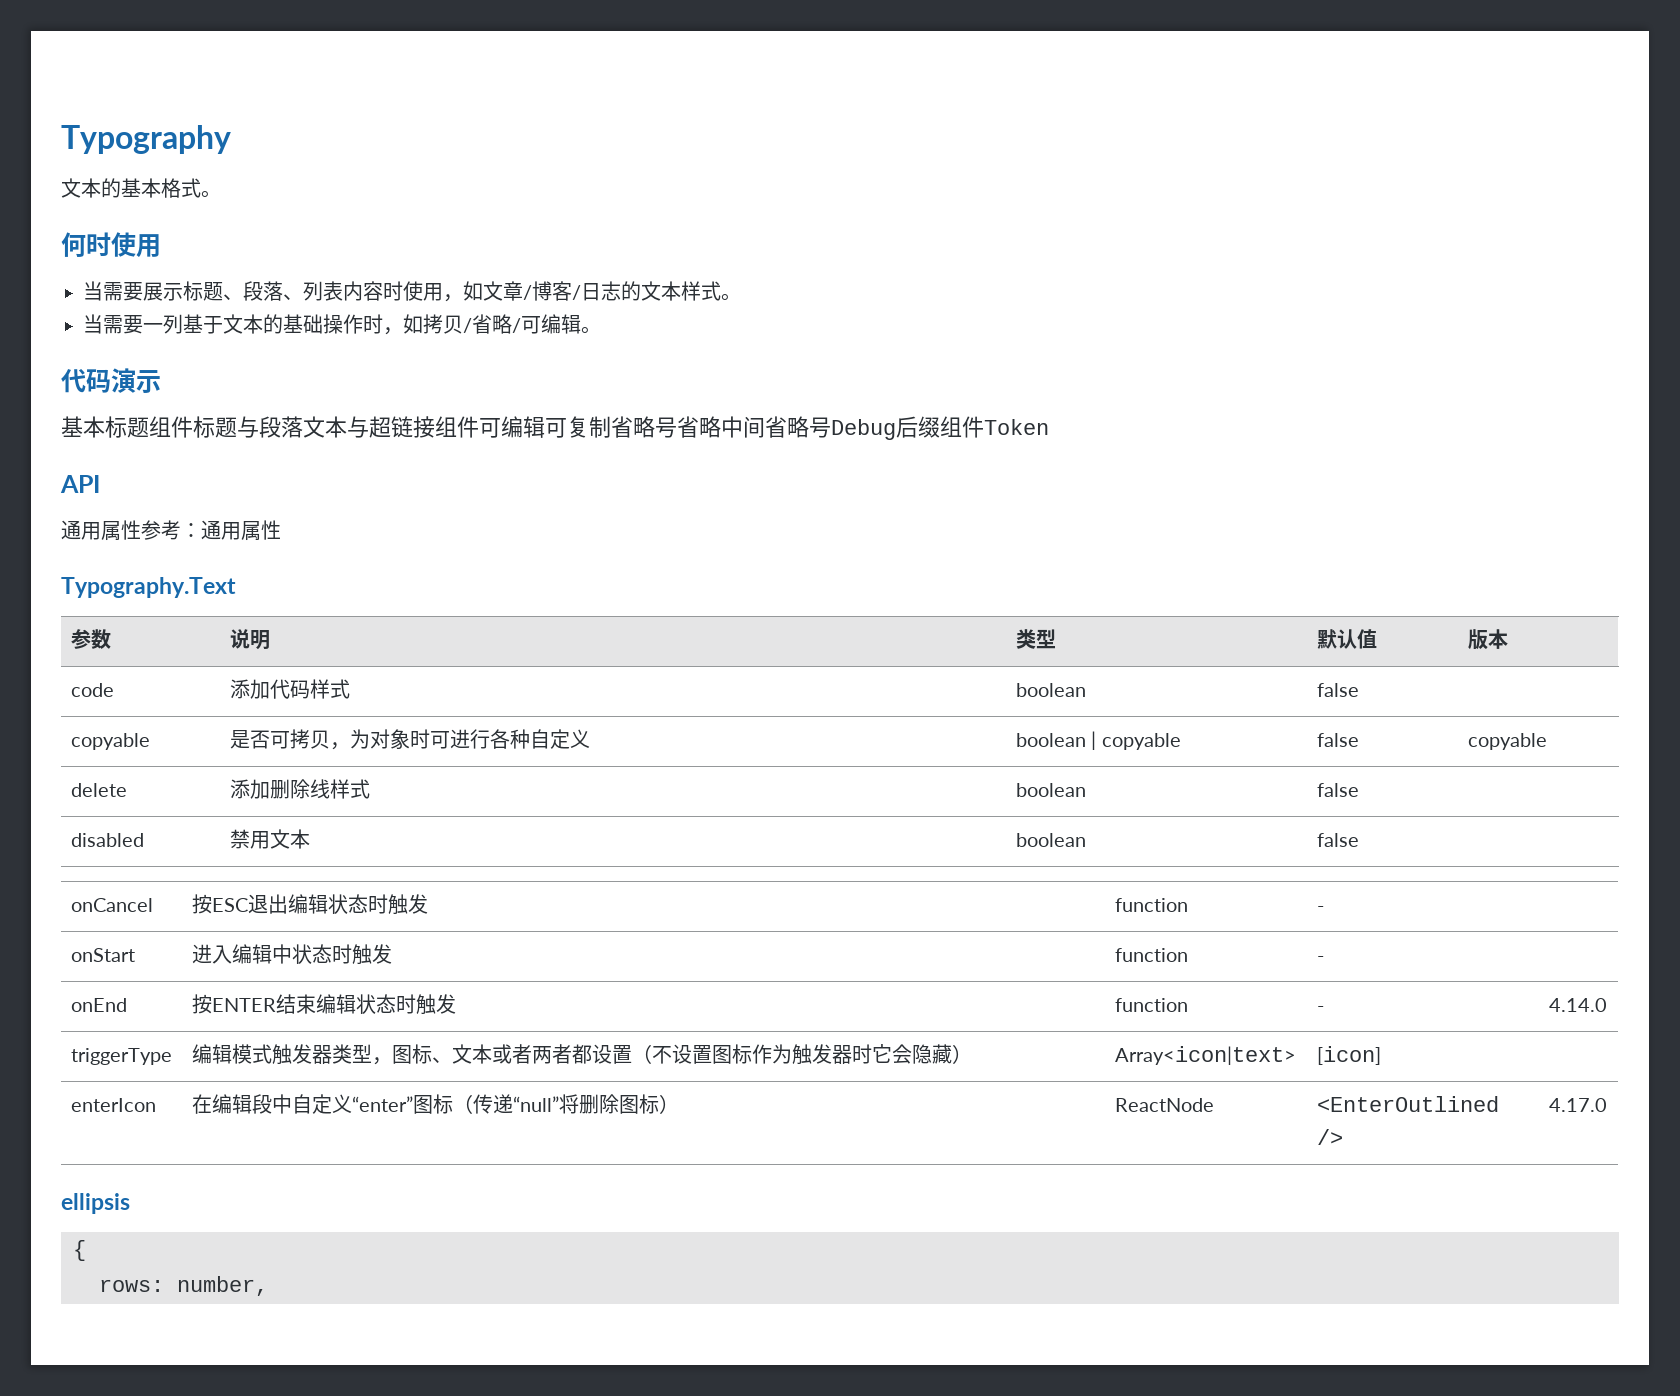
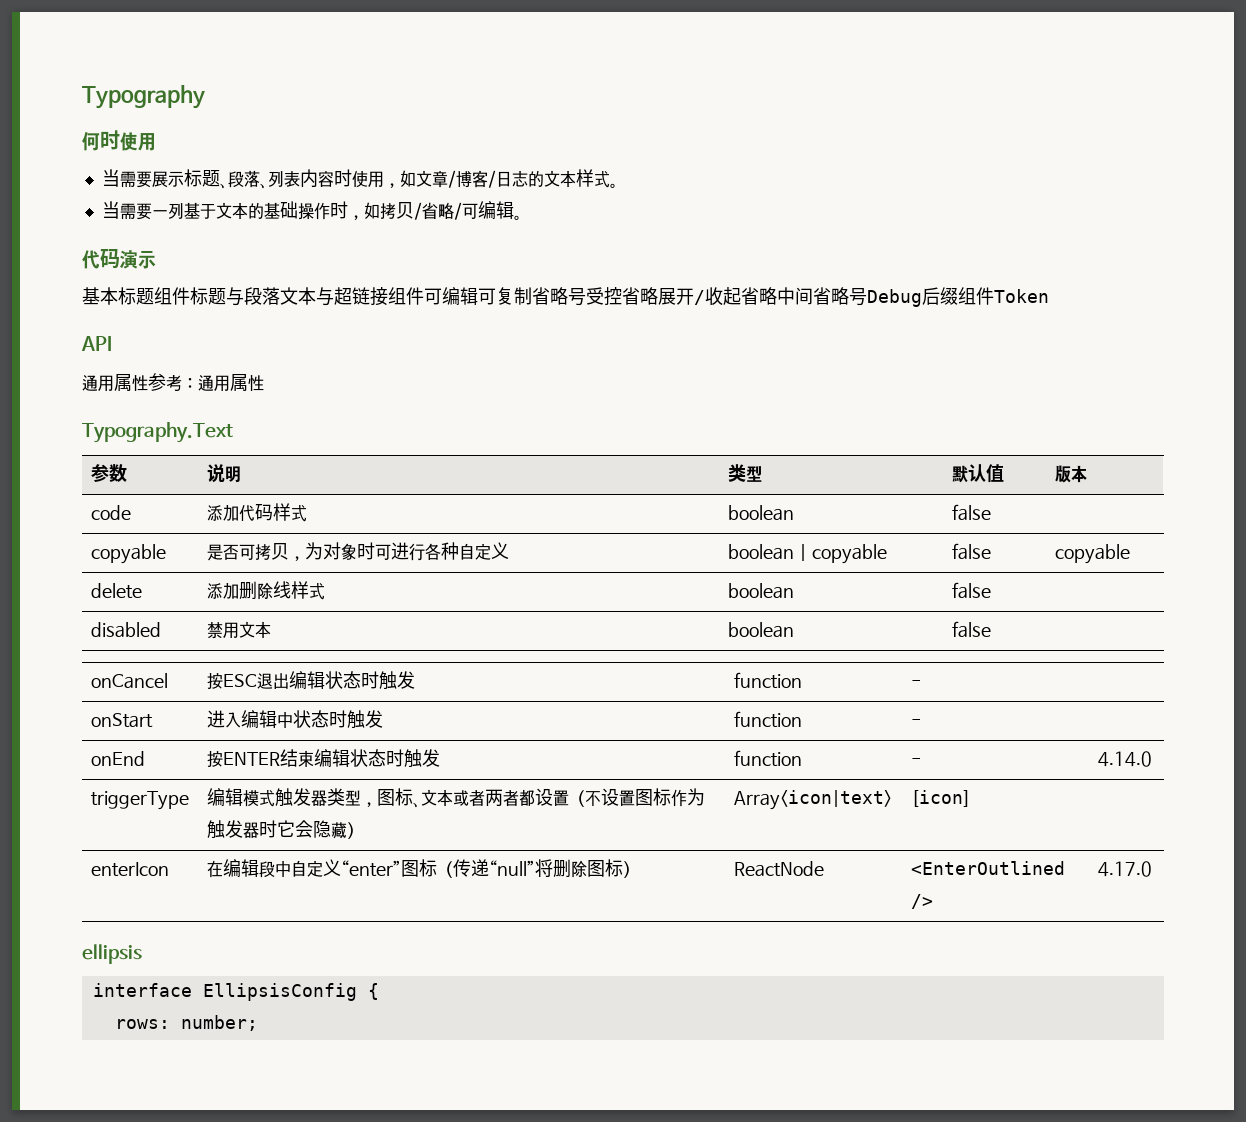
- 文本的基本格式。
- 基本标题组件标题与段落文本与超链接组件可编辑可复制省略号省略中间省略号Debug后缀组件Token
+ 基本标题组件标题与段落文本与超链接组件可编辑可复制省略号受控省略展开/收起省略中间省略号Debug后缀组件Token
- {
+ interface EllipsisConfig {
- rows: number,
+ rows: number;

